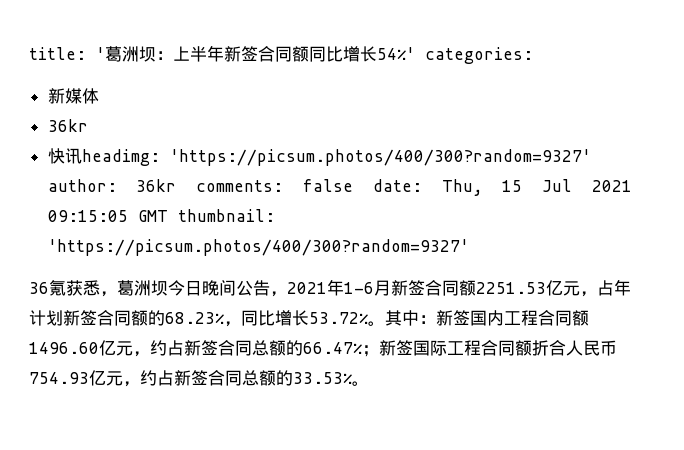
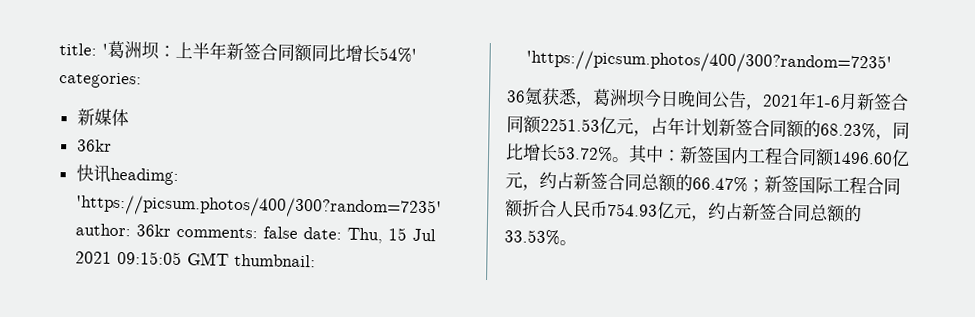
- 快讯headimg: 'https://picsum.photos/400/300?random=9327' author: 36kr comments: false date: Thu, 15 Jul 2021 09:15:05 GMT thumbnail: 'https://picsum.photos/400/300?random=9327'
+ 快讯headimg: 'https://picsum.photos/400/300?random=7235' author: 36kr comments: false date: Thu, 15 Jul 2021 09:15:05 GMT thumbnail: 'https://picsum.photos/400/300?random=7235'

